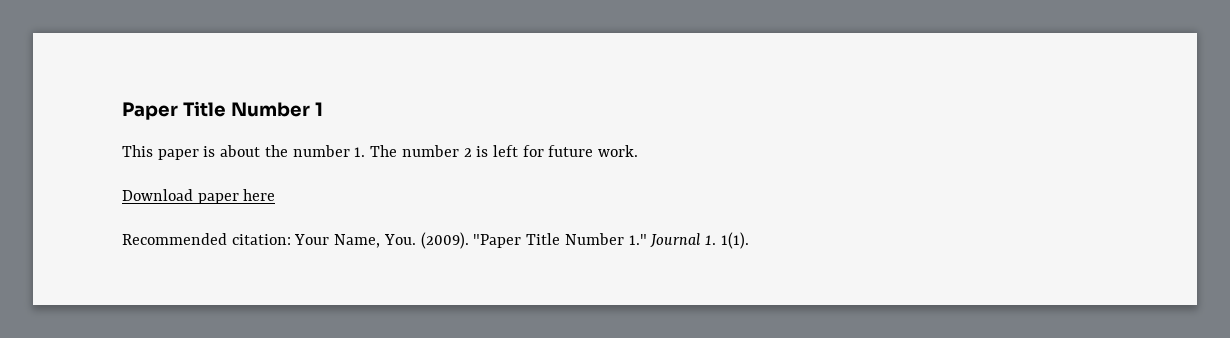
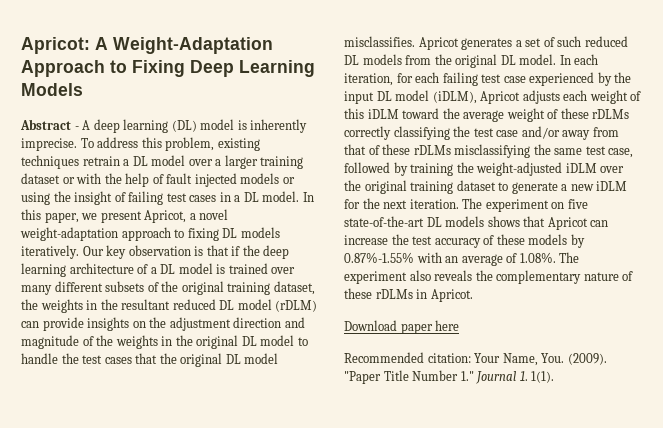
- Paper Title Number 1
- This paper is about the number 1. The number 2 is left for future work.
+ Apricot: A Weight-Adaptation Approach to Fixing Deep Learning Models
+ Abstract - A deep learning (DL) model is inherently imprecise. To address this problem, existing techniques retrain a DL model over a larger training dataset or with the help of fault injected models or using the insight of failing test cases in a DL model. In this paper, we present Apricot, a novel weight-adaptation approach to fixing DL models iteratively. Our key observation is that if the deep learning architecture of a DL model is trained over many different subsets of the original training dataset, the weights in the resultant reduced DL model (rDLM) can provide insights on the adjustment direction and magnitude of the weights in the original DL model to handle the test cases that the original DL model misclassifies. Apricot generates a set of such reduced DL models from the original DL model. In each iteration, for each failing test case experienced by the input DL model (iDLM), Apricot adjusts each weight of this iDLM toward the average weight of these rDLMs correctly classifying the test case and/or away from that of these rDLMs misclassifying the same test case, followed by training the weight-adjusted iDLM over the original training dataset to generate a new iDLM for the next iteration. The experiment on five state-of-the-art DL models shows that Apricot can increase the test accuracy of these models by 0.87%-1.55% with an average of 1.08%. The experiment also reveals the complementary nature of these rDLMs in Apricot.

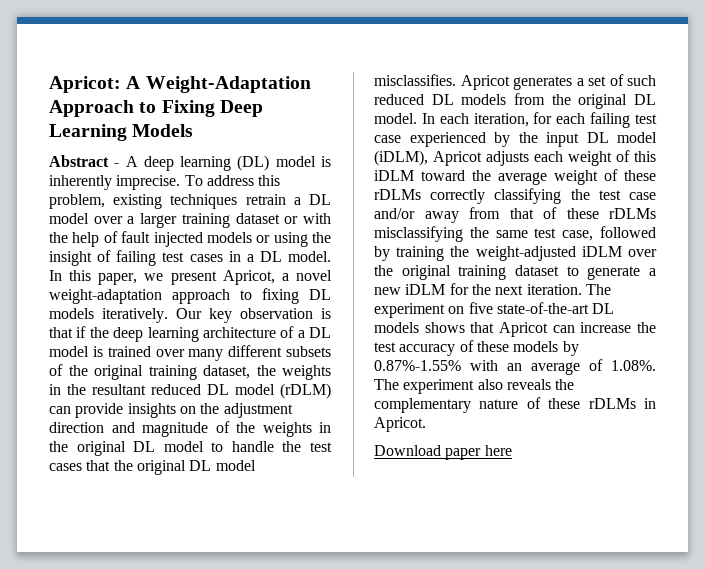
- Recommended citation: Your Name, You. (2009). "Paper Title Number 1." Journal 1. 1(1).

